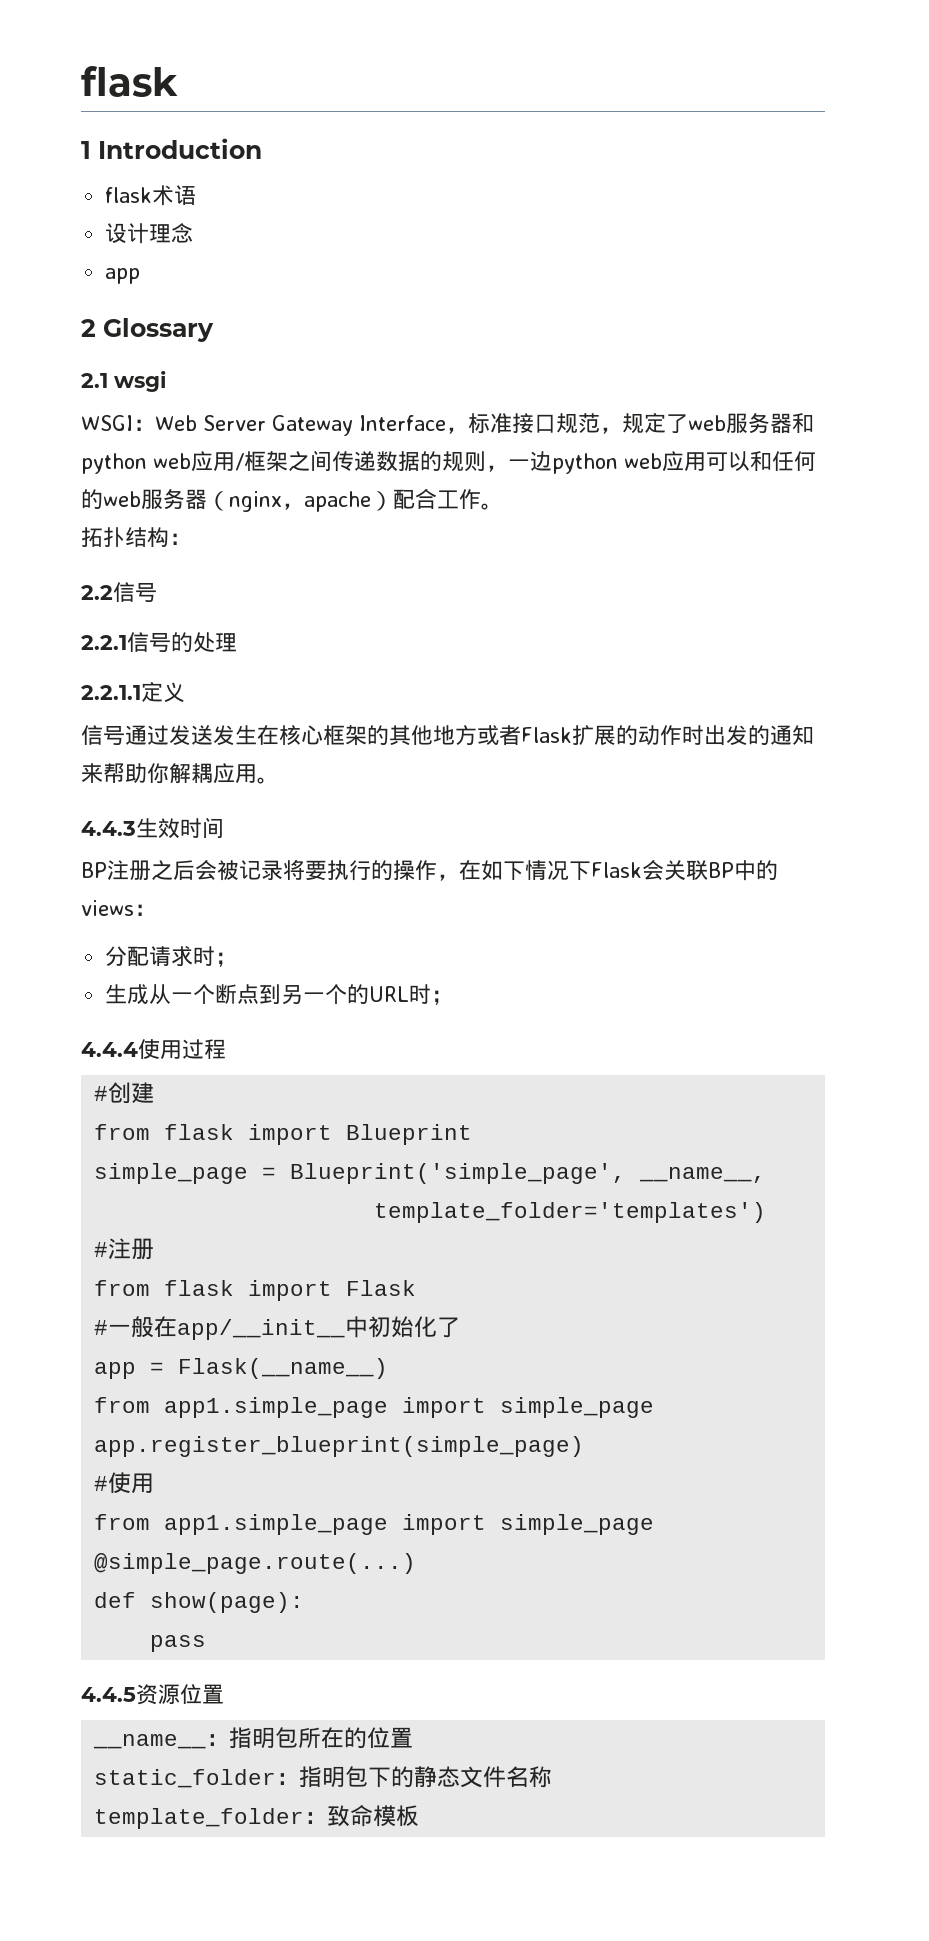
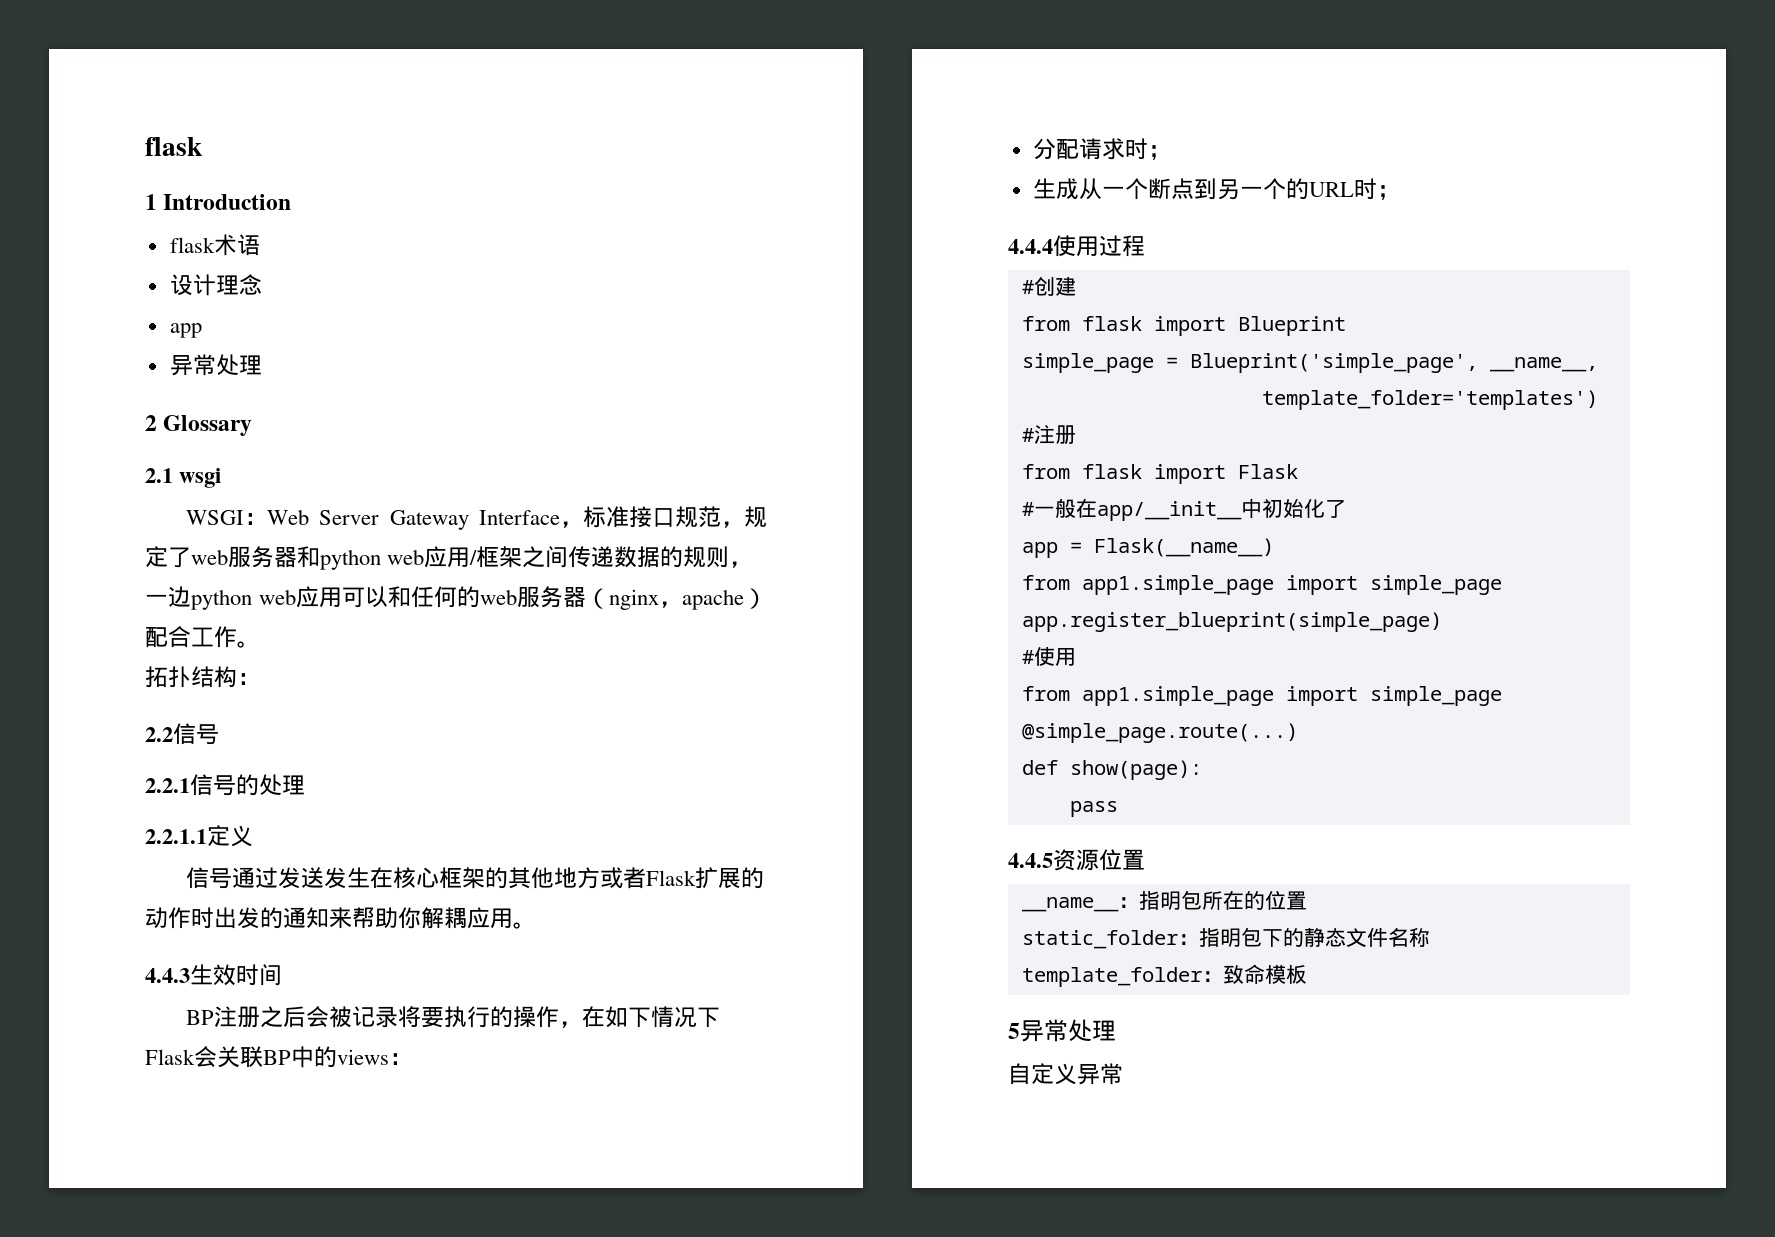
  设计理念
  app
+ 异常处理
+ 5异常处理
+ 自定义异常

